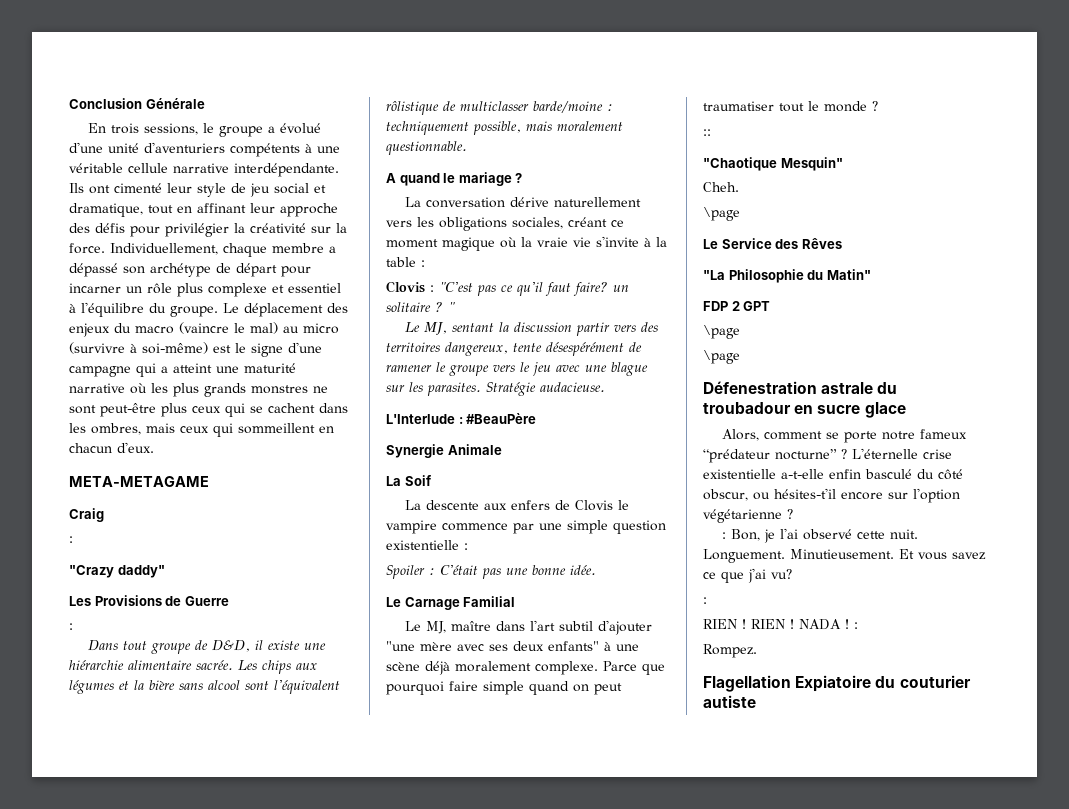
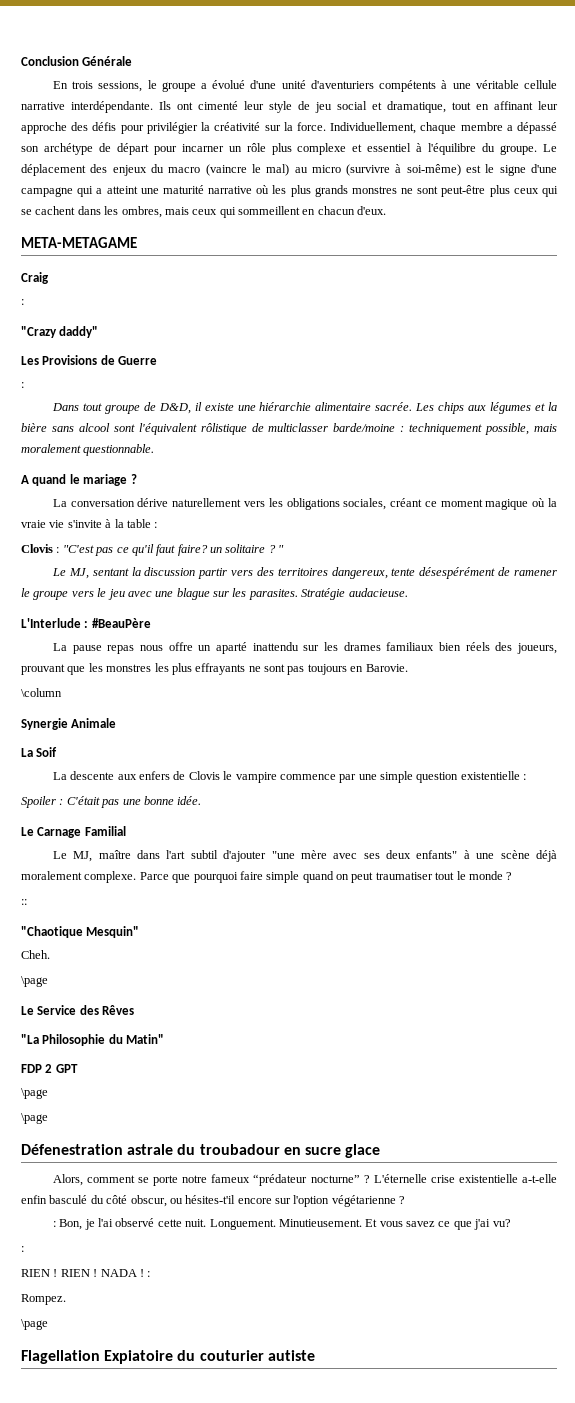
+ La pause repas nous offre un aparté inattendu sur les drames familiaux bien réels des joueurs, prouvant que les monstres les plus effrayants ne sont pas toujours en Barovie.
+ \column
  Rompez.
+ \page

